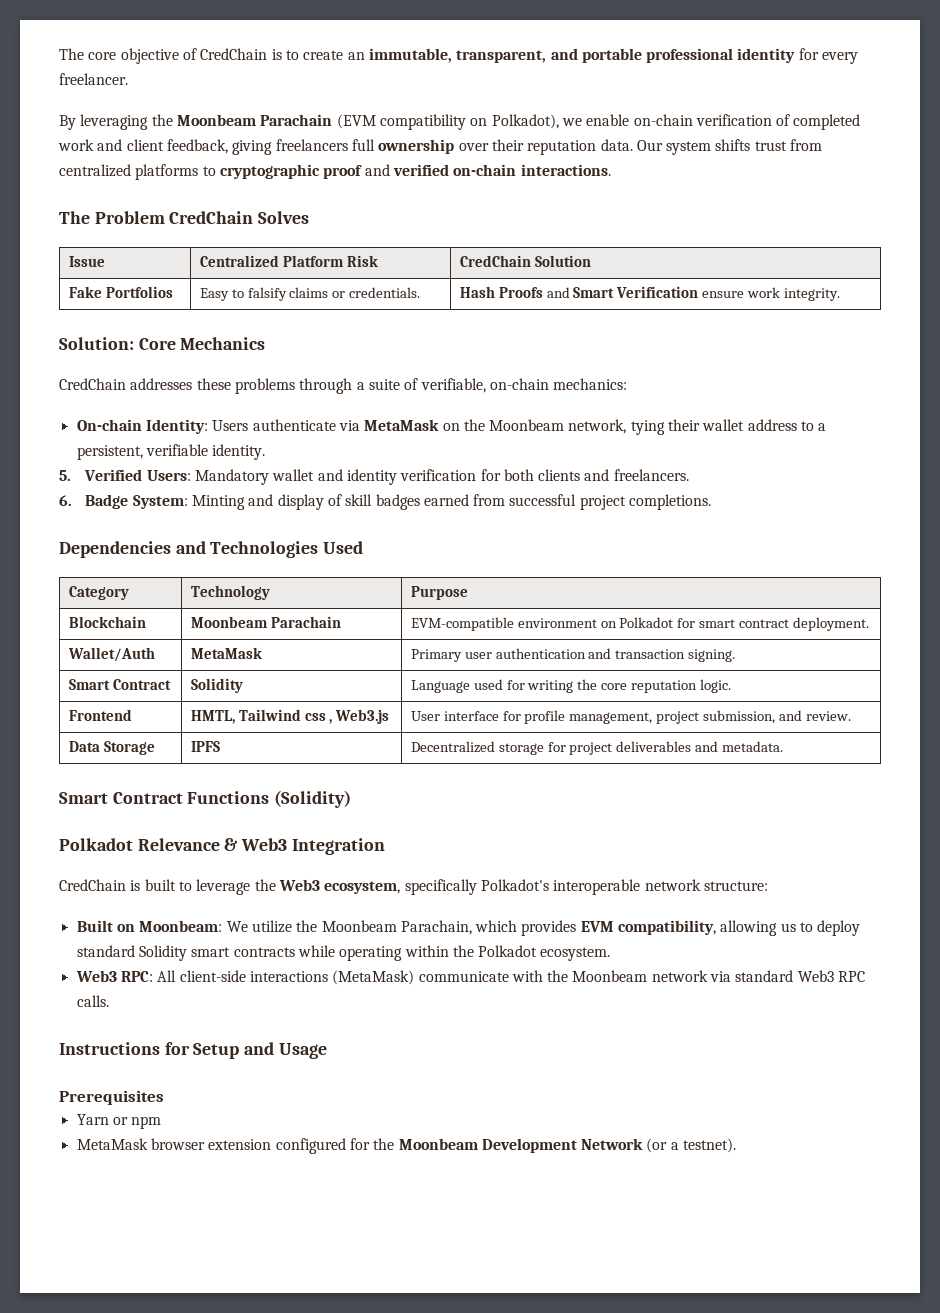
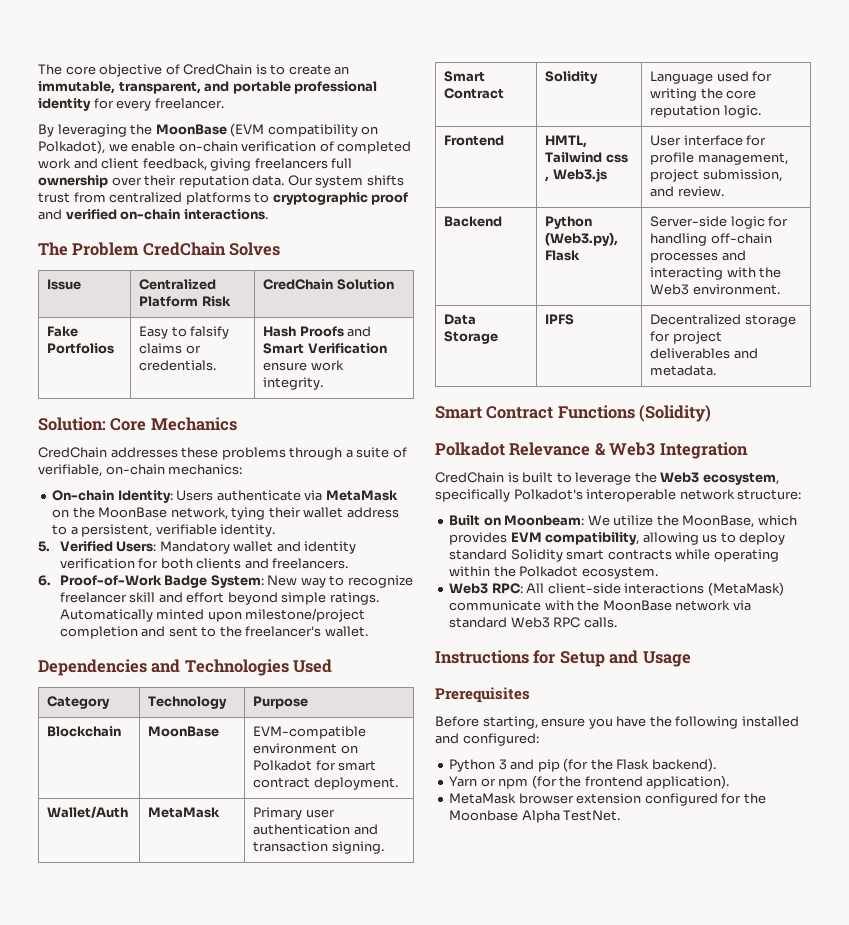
- By leveraging the Moonbeam Parachain (EVM compatibility on Polkadot), we enable on-chain verification of completed work and client feedback, giving freelancers full ownership over their reputation data.
+ By leveraging the MoonBase (EVM compatibility on Polkadot), we enable on-chain verification of completed work and client feedback, giving freelancers full ownership over their reputation data.
- On-chain Identity: Users authenticate via MetaMask on the Moonbeam network, tying their wallet address to a persistent, verifiable identity.
+ On-chain Identity: Users authenticate via MetaMask on the MoonBase network, tying their wallet address to a persistent, verifiable identity.
- 6. Badge System: Minting and display of skill badges earned from successful project completions.
+ 6. Proof-of-Work Badge System: New way to recognize freelancer skill and effort beyond simple ratings. Automatically minted upon milestone/project completion and sent to the freelancer's wallet.
- Blockchain | Moonbeam Parachain | EVM-compatible environment on Polkadot for smart contract deployment.
+ Blockchain | MoonBase | EVM-compatible environment on Polkadot for smart contract deployment.
+ Backend | Python (Web3.py), Flask | Server-side logic for handling off-chain processes and interacting with the Web3 environment.
- Built on Moonbeam: We utilize the Moonbeam Parachain, which provides EVM compatibility, allowing us to deploy standard Solidity smart contracts while operating within the Polkadot ecosystem.
+ Built on Moonbeam: We utilize the MoonBase, which provides EVM compatibility, allowing us to deploy standard Solidity smart contracts while operating within the Polkadot ecosystem.
- Web3 RPC: All client-side interactions (MetaMask) communicate with the Moonbeam network via standard Web3 RPC calls.
+ Web3 RPC: All client-side interactions (MetaMask) communicate with the MoonBase network via standard Web3 RPC calls.
+ Before starting, ensure you have the following installed and configured:
+ Python 3 and pip (for the Flask backend).
- Yarn or npm
+ Yarn or npm (for the frontend application).
- MetaMask browser extension configured for the Moonbeam Development Network (or a testnet).
+ MetaMask browser extension configured for the Moonbase Alpha TestNet.

